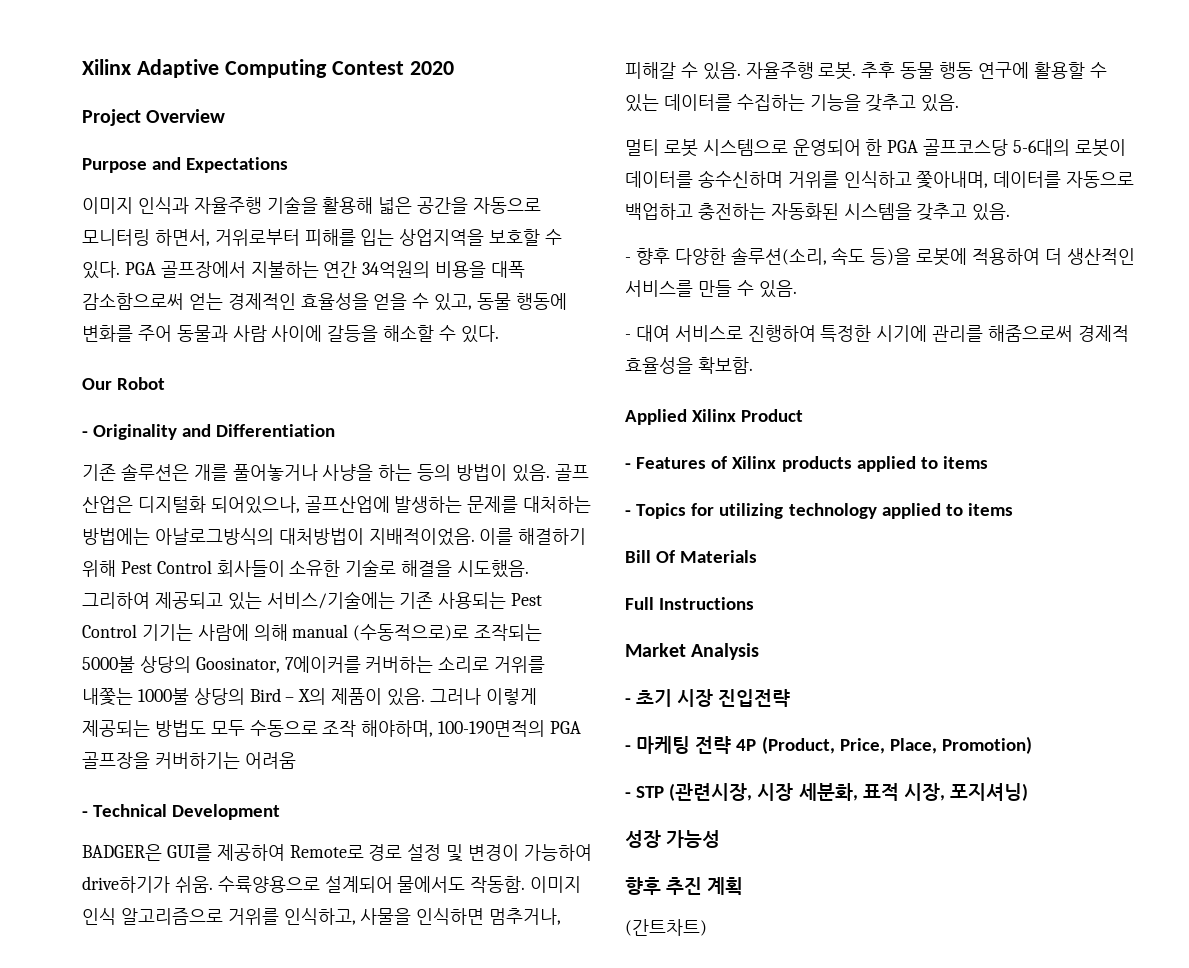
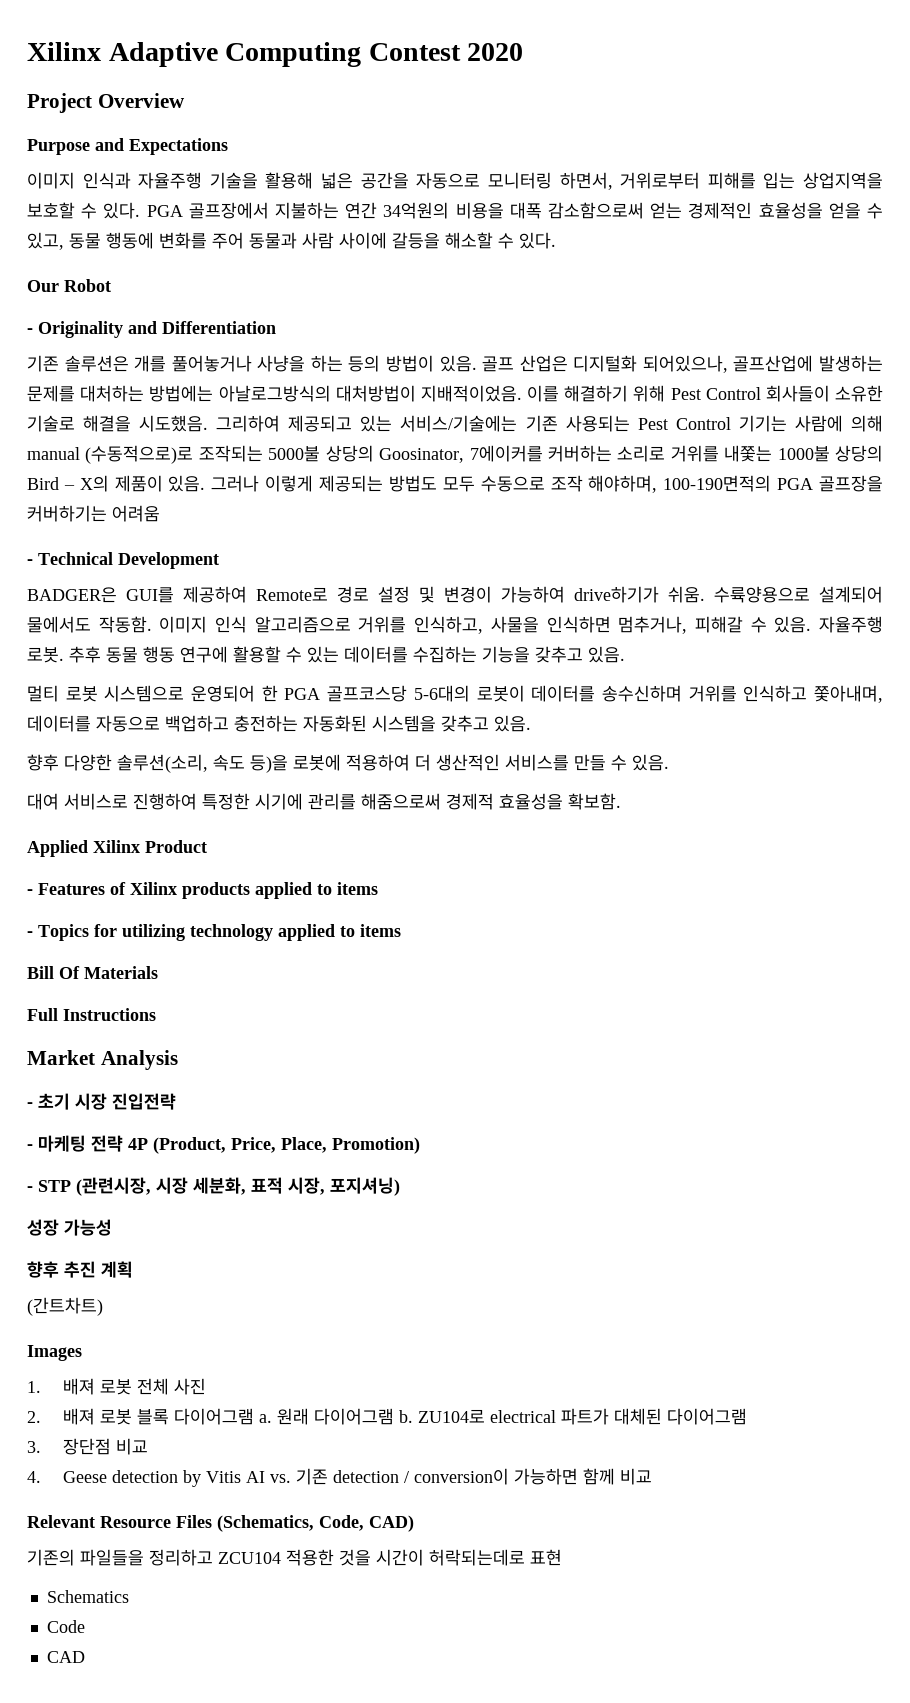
- - 향후 다양한 솔루션(소리, 속도 등)을 로봇에 적용하여 더 생산적인 서비스를 만들 수 있음.
+ 향후 다양한 솔루션(소리, 속도 등)을 로봇에 적용하여 더 생산적인 서비스를 만들 수 있음.
- - 대여 서비스로 진행하여 특정한 시기에 관리를 해줌으로써 경제적 효율성을 확보함.
+ 대여 서비스로 진행하여 특정한 시기에 관리를 해줌으로써 경제적 효율성을 확보함.
+ Images
+ 1. 배져 로봇 전체 사진
+ 2. 배져 로봇 블록 다이어그램 a. 원래 다이어그램 b. ZU104로 electrical 파트가 대체된 다이어그램
+ 3. 장단점 비교
+ 4. Geese detection by Vitis AI vs. 기존 detection / conversion이 가능하면 함께 비교
+ Relevant Resource Files (Schematics, Code, CAD)
+ 기존의 파일들을 정리하고 ZCU104 적용한 것을 시간이 허락되는데로 표현
+ Schematics
+ Code
+ CAD

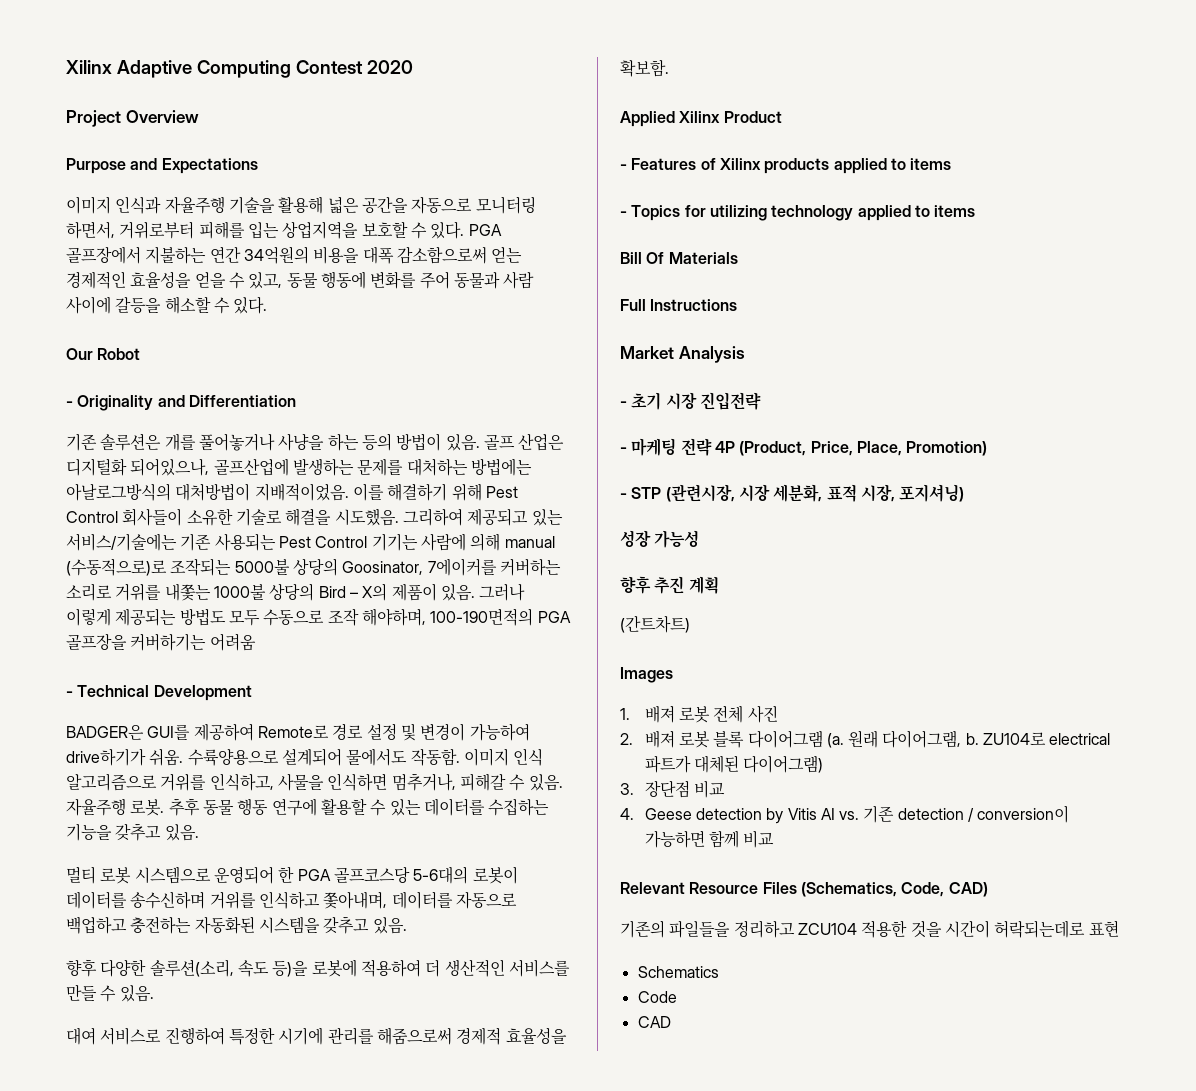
- 2. 배져 로봇 블록 다이어그램 a. 원래 다이어그램 b.
+ 2. 배져 로봇 블록 다이어그램 (a. 원래 다이어그램, b.
- ZU104로 electrical 파트가 대체된 다이어그램
+ ZU104로 electrical 파트가 대체된 다이어그램)

